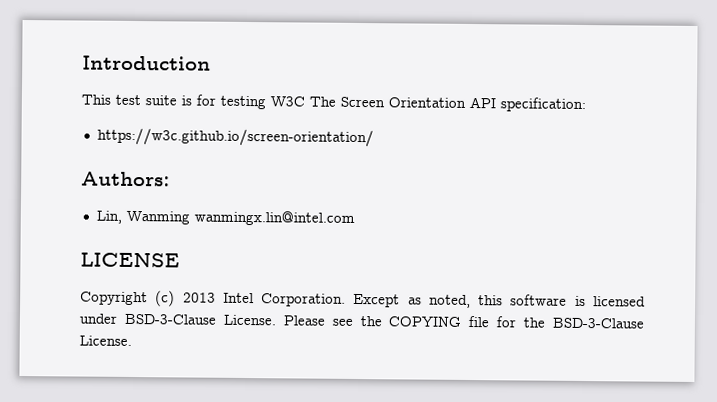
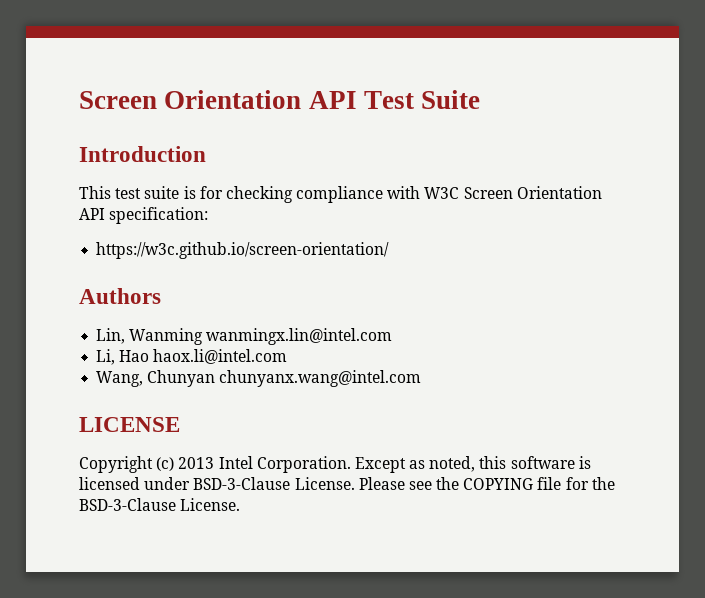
+ Screen Orientation API Test Suite
- This test suite is for testing W3C The Screen Orientation API specification:
+ This test suite is for checking compliance with W3C Screen Orientation API specification:
- Authors:
+ Authors
+ Li, Hao haox.li@intel.com
+ Wang, Chunyan chunyanx.wang@intel.com

